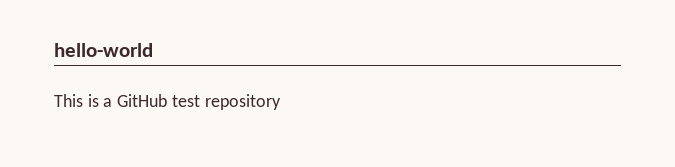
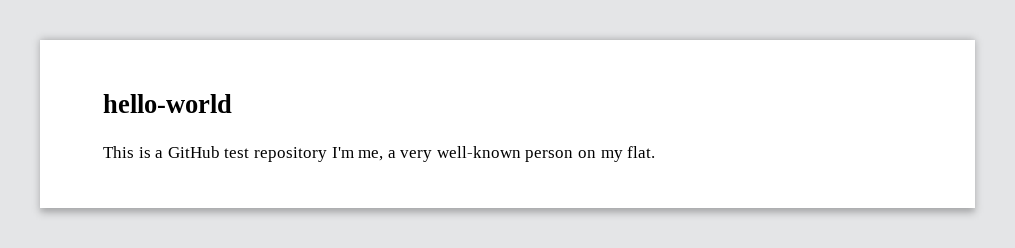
- This is a GitHub test repository
+ This is a GitHub test repository I'm me, a very well-known person on my flat.

